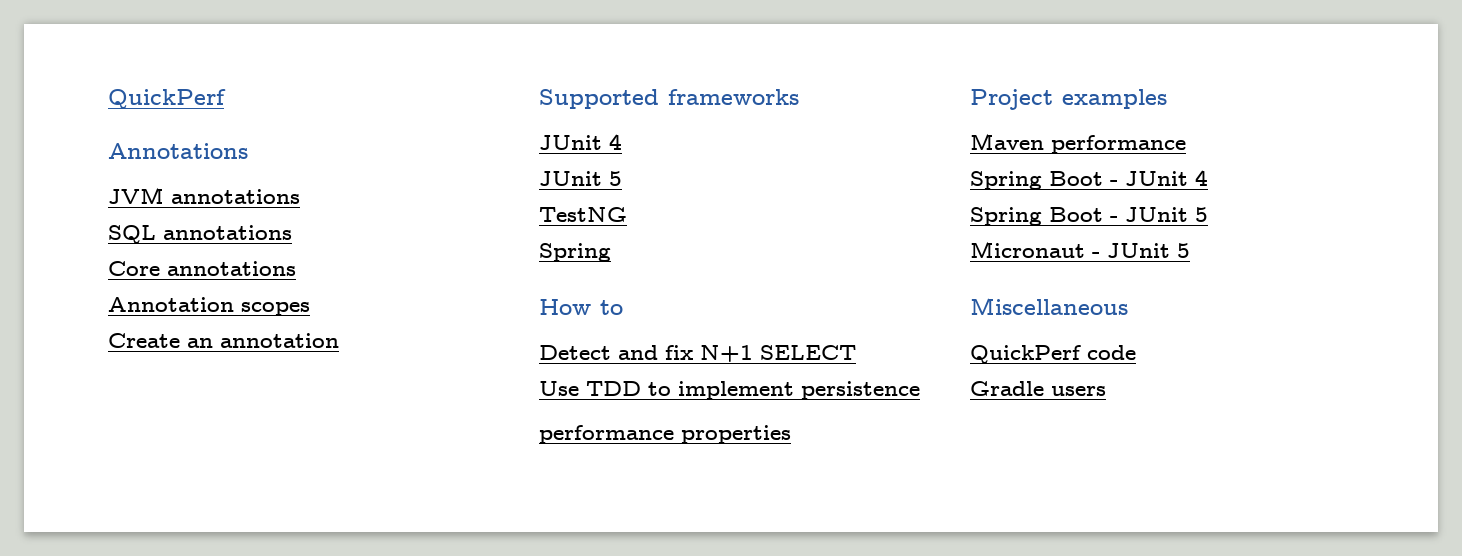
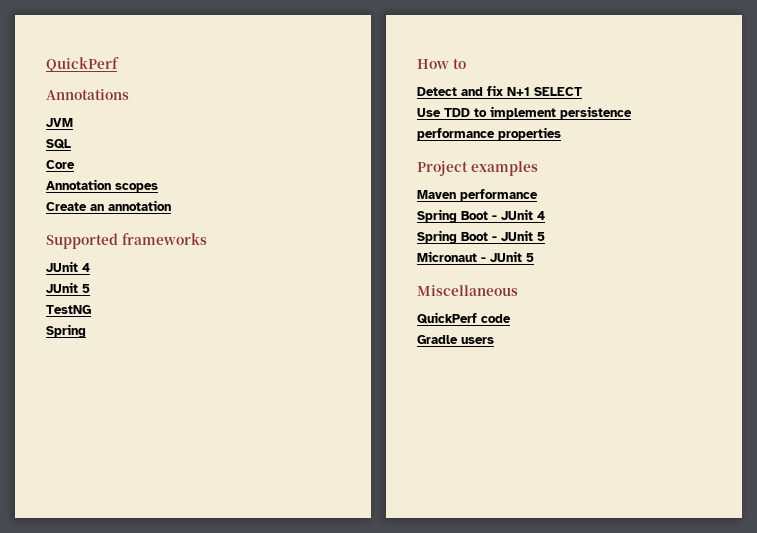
- JVM annotations
+ JVM
- SQL annotations
+ SQL
- Core annotations
+ Core

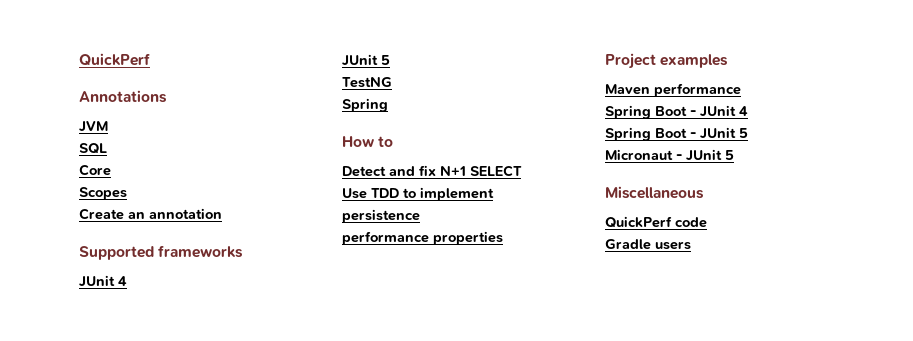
- Annotation scopes
+ Scopes

